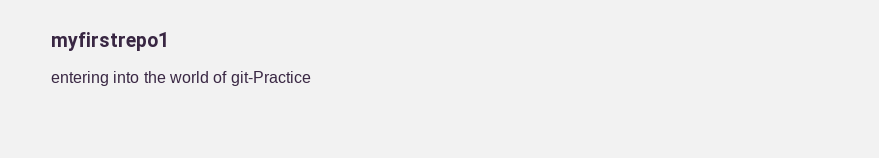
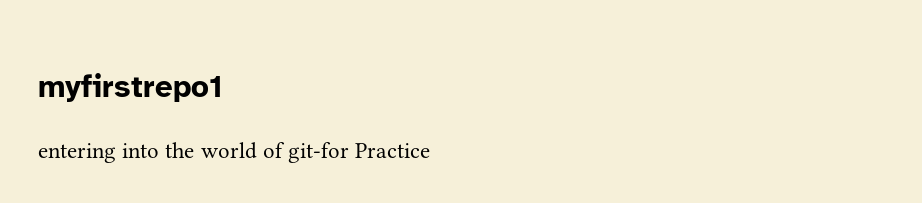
- entering into the world of git-Practice
+ entering into the world of git-for Practice

